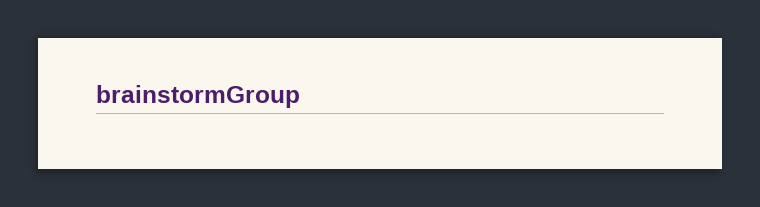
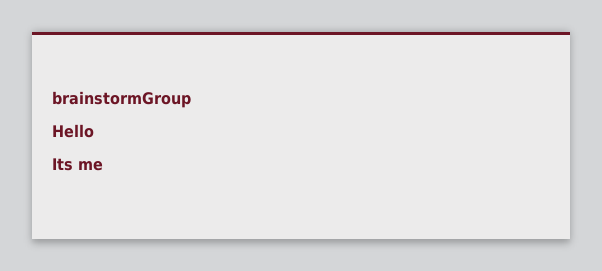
+ Hello
+ Its me

